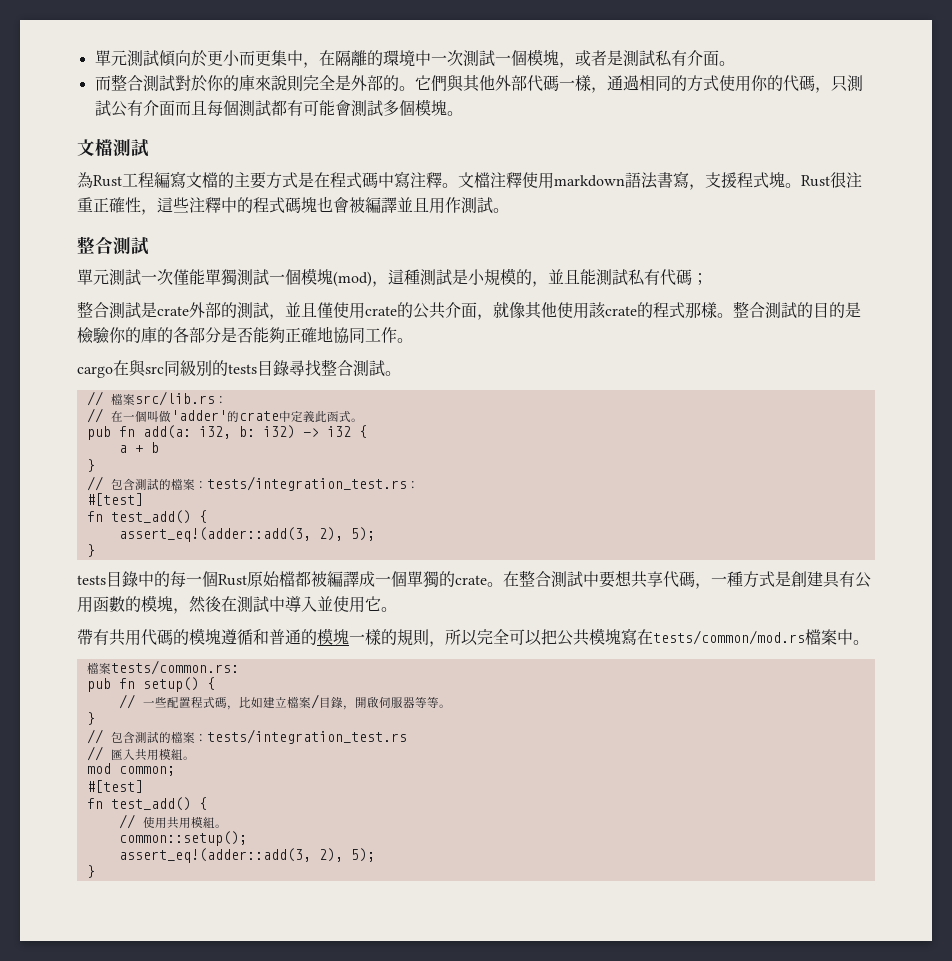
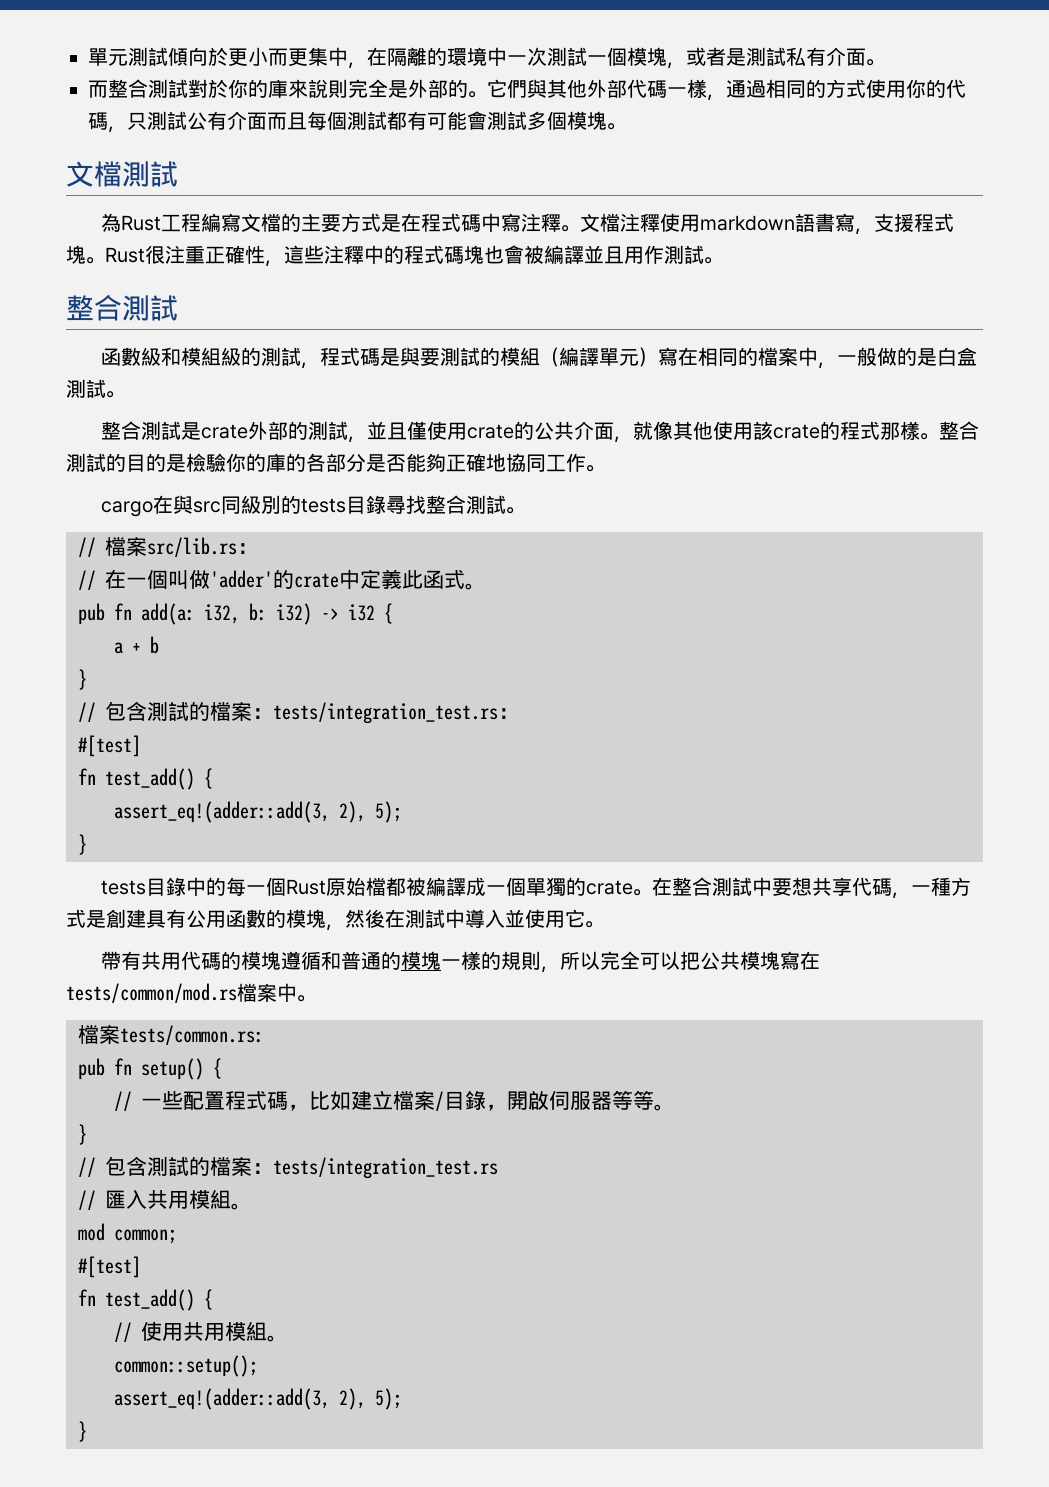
- 文檔注釋使用markdown語法書寫，支援程式塊。
+ 文檔注釋使用markdown語書寫，支援程式塊。
- 單元測試一次僅能單獨測試一個模塊(mod)，這種測試是小規模的，並且能測試私有代碼；
+ 函數級和模組級的測試，程式碼是與要測試的模組（編譯單元）寫在相同的檔案中，一般做的是白盒測試。

